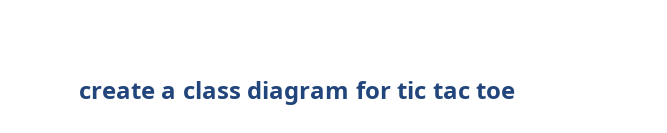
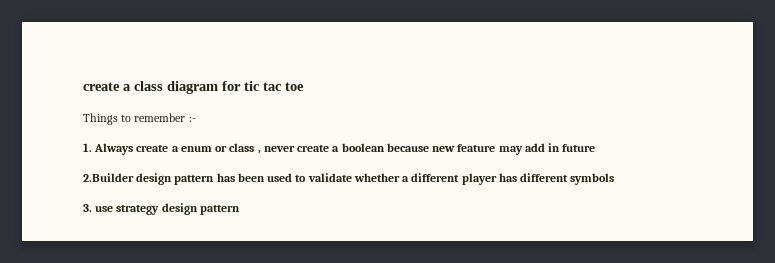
+ Things to remember :-
+ 1. Always create a enum or class , never create a boolean because new feature may add in future
+ 2.Builder design pattern has been used to validate whether a different player has different symbols
+ 3. use strategy design pattern

